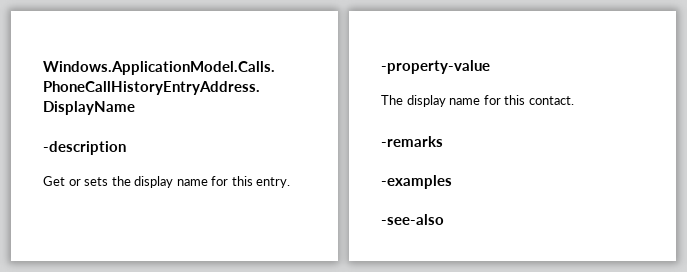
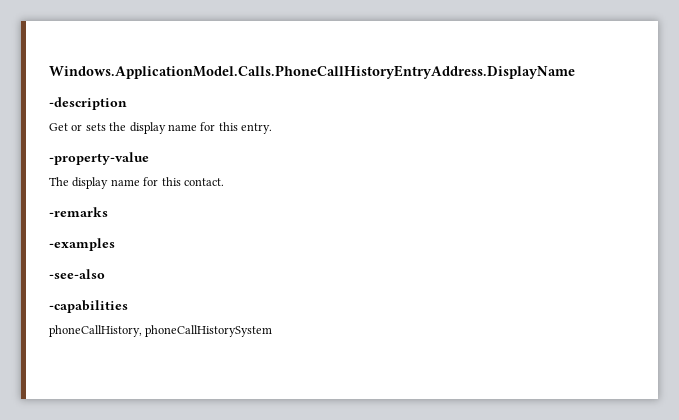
+ -capabilities
+ phoneCallHistory, phoneCallHistorySystem

